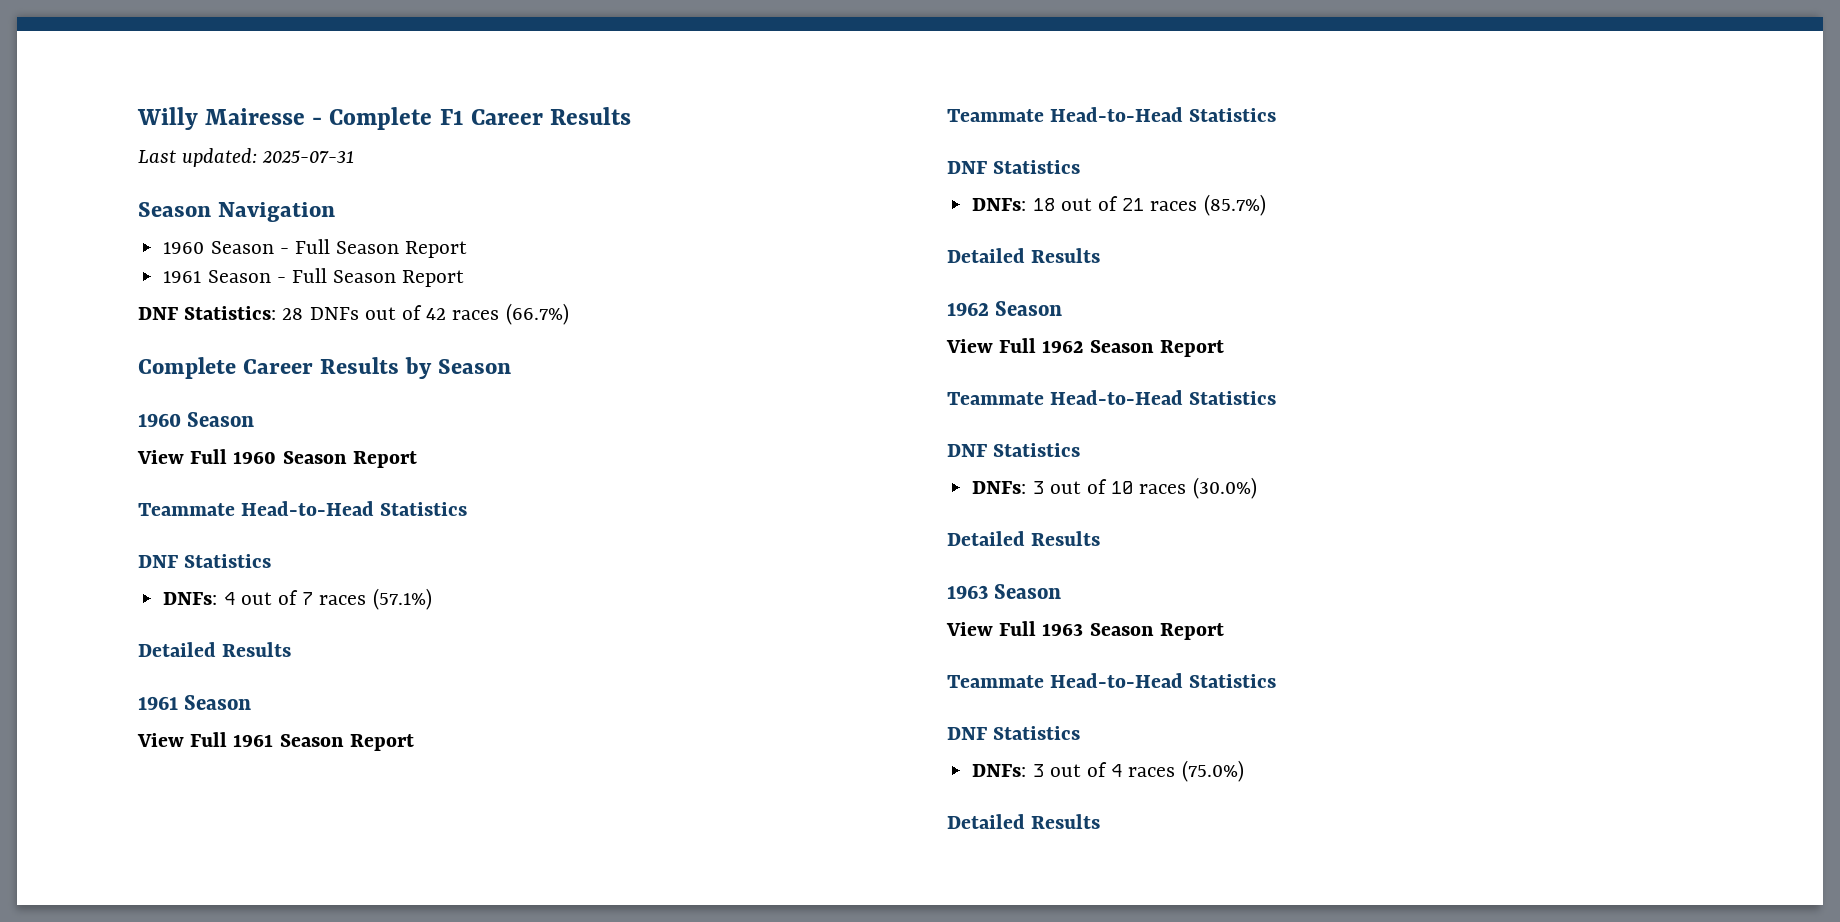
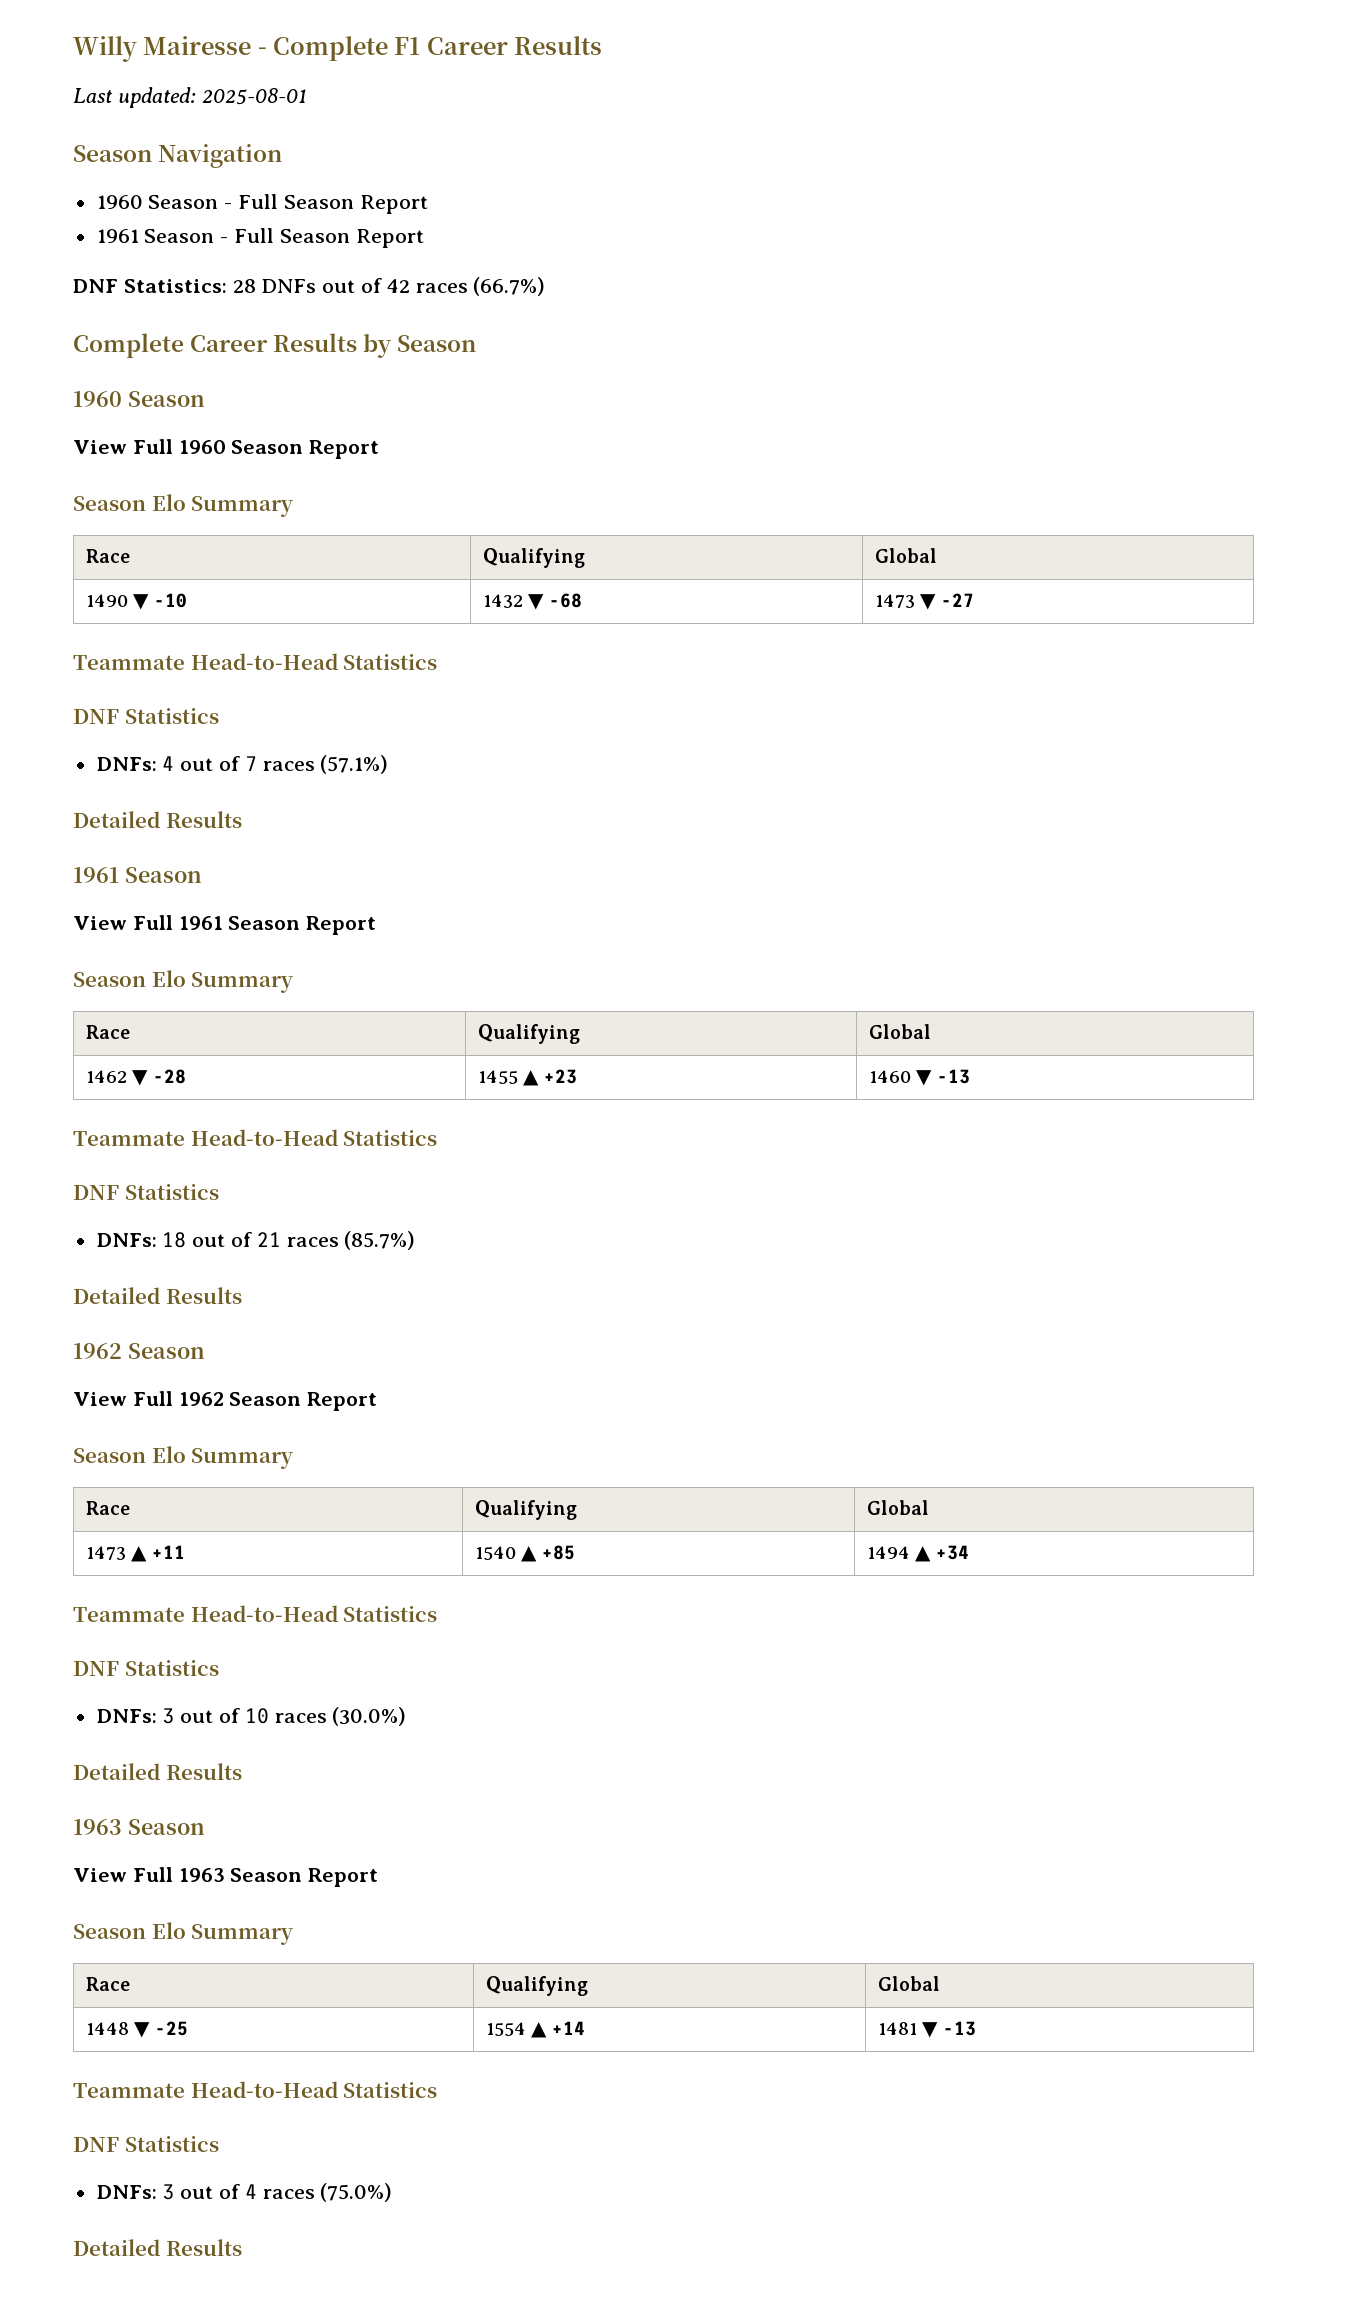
- Last updated: 2025-07-31
+ Last updated: 2025-08-01
  View Full 1960 Season Report
+ Season Elo Summary
+ Race | Qualifying | Global
+ 1490 ▼ -10 | 1432 ▼ -68 | 1473 ▼ -27
  View Full 1961 Season Report
+ Season Elo Summary
+ Race | Qualifying | Global
+ 1462 ▼ -28 | 1455 ▲ +23 | 1460 ▼ -13
  View Full 1962 Season Report
+ Season Elo Summary
+ Race | Qualifying | Global
+ 1473 ▲ +11 | 1540 ▲ +85 | 1494 ▲ +34
  View Full 1963 Season Report
+ Season Elo Summary
+ Race | Qualifying | Global
+ 1448 ▼ -25 | 1554 ▲ +14 | 1481 ▼ -13

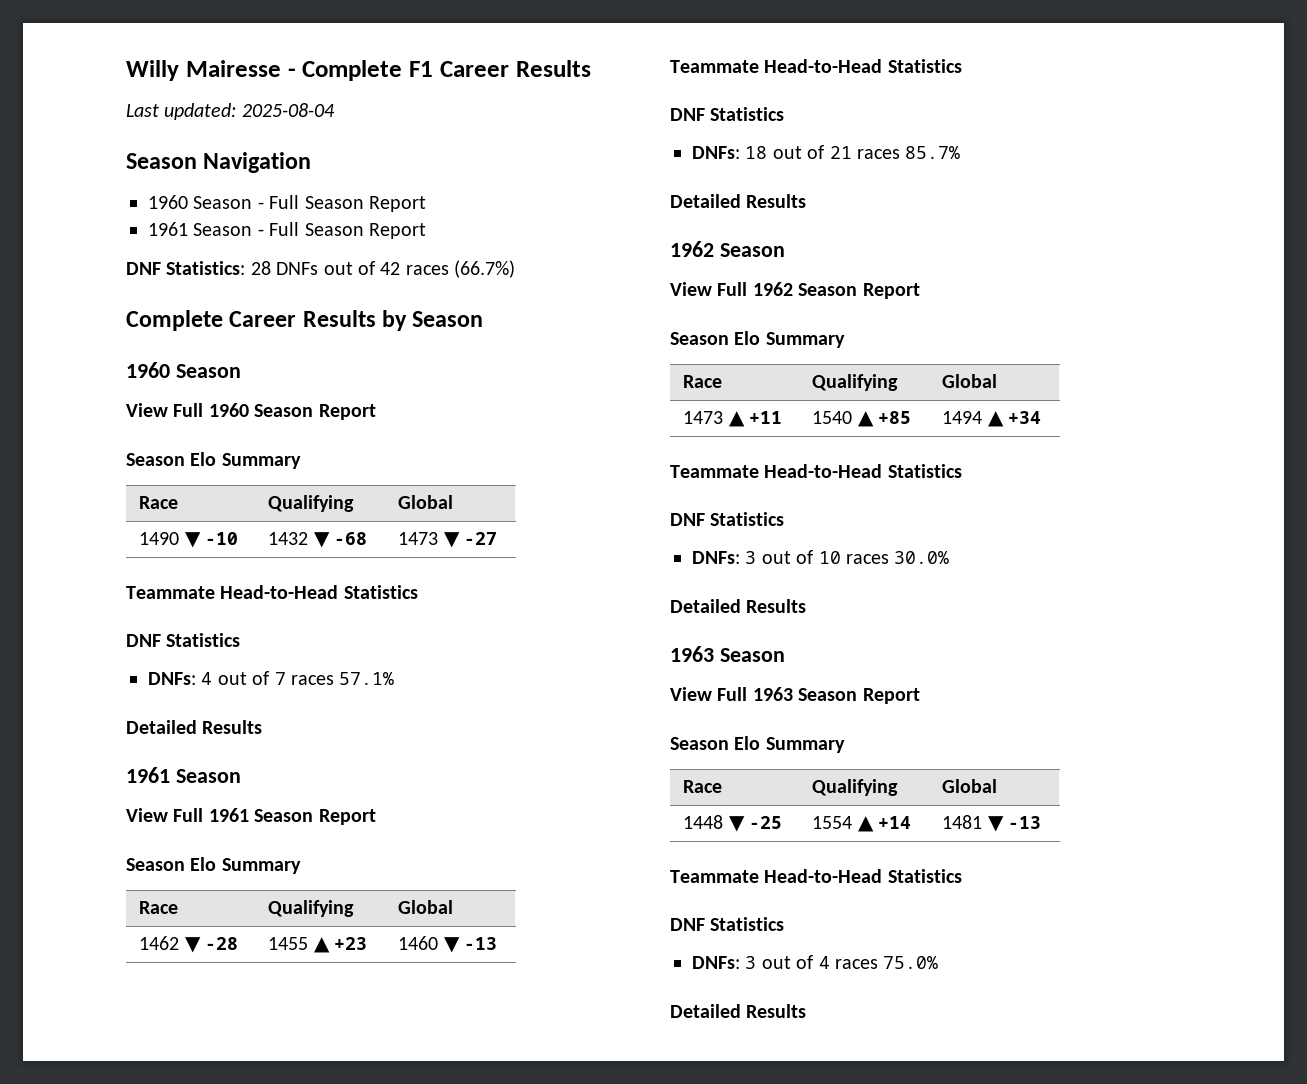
- Last updated: 2025-08-01
+ Last updated: 2025-08-04
- DNFs: 4 out of 7 races (57.1%)
+ DNFs: 4 out of 7 races 57.1%
- DNFs: 18 out of 21 races (85.7%)
+ DNFs: 18 out of 21 races 85.7%
- DNFs: 3 out of 10 races (30.0%)
+ DNFs: 3 out of 10 races 30.0%
- DNFs: 3 out of 4 races (75.0%)
+ DNFs: 3 out of 4 races 75.0%

